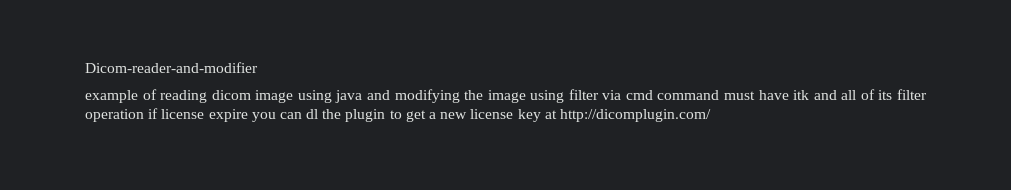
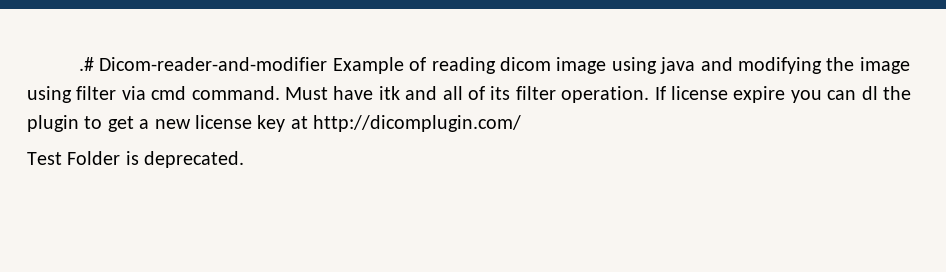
- Dicom-reader-and-modifier
- example of reading dicom image using java and modifying the image using filter via cmd command must have itk and all of its filter operation if license expire you can dl the plugin to get a new license key at http://dicomplugin.com/
+ .# Dicom-reader-and-modifier Example of reading dicom image using java and modifying the image using filter via cmd command. Must have itk and all of its filter operation. If license expire you can dl the plugin to get a new license key at http://dicomplugin.com/
+ Test Folder is deprecated.

